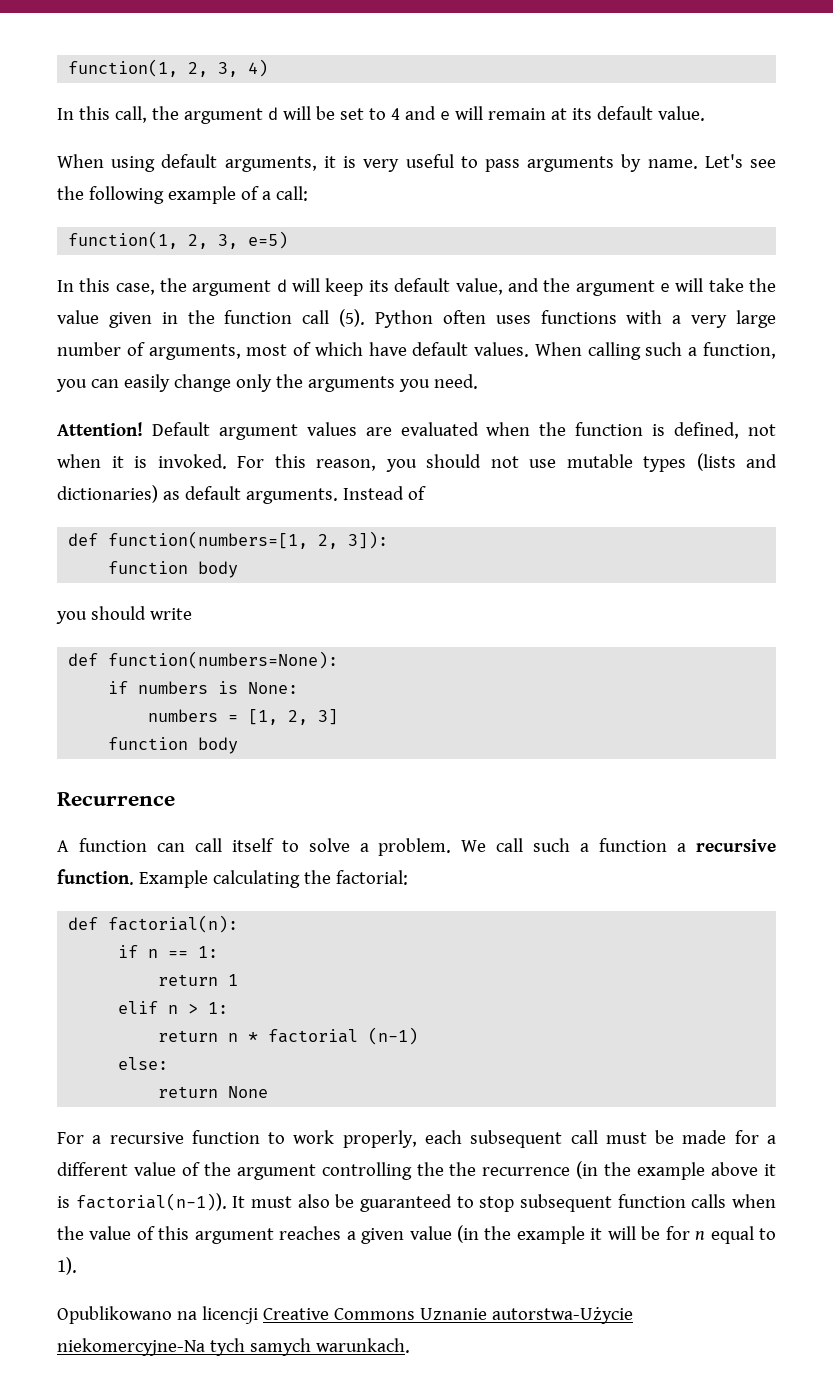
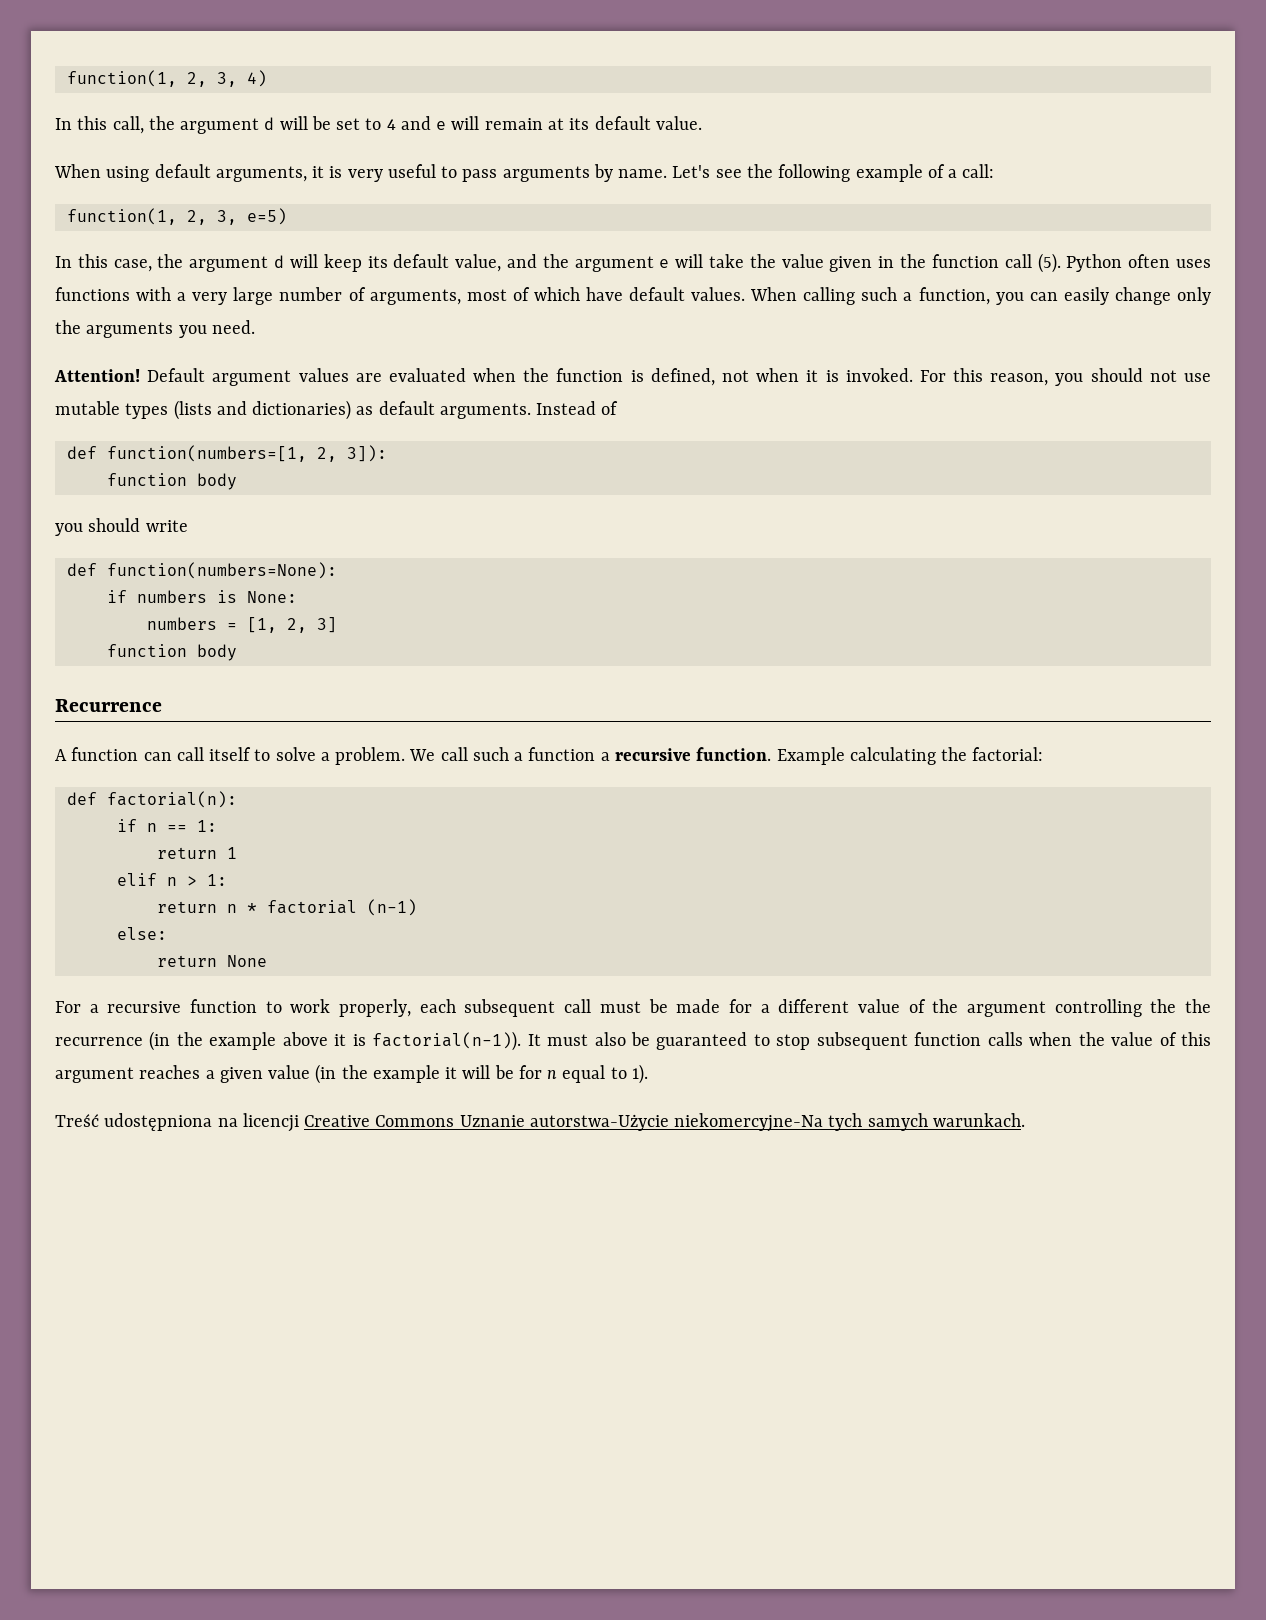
- Opublikowano na licencji Creative Commons Uznanie autorstwa-Użycie niekomercyjne-Na tych samych warunkach.
+ Treść udostępniona na licencji Creative Commons Uznanie autorstwa-Użycie niekomercyjne-Na tych samych warunkach.

